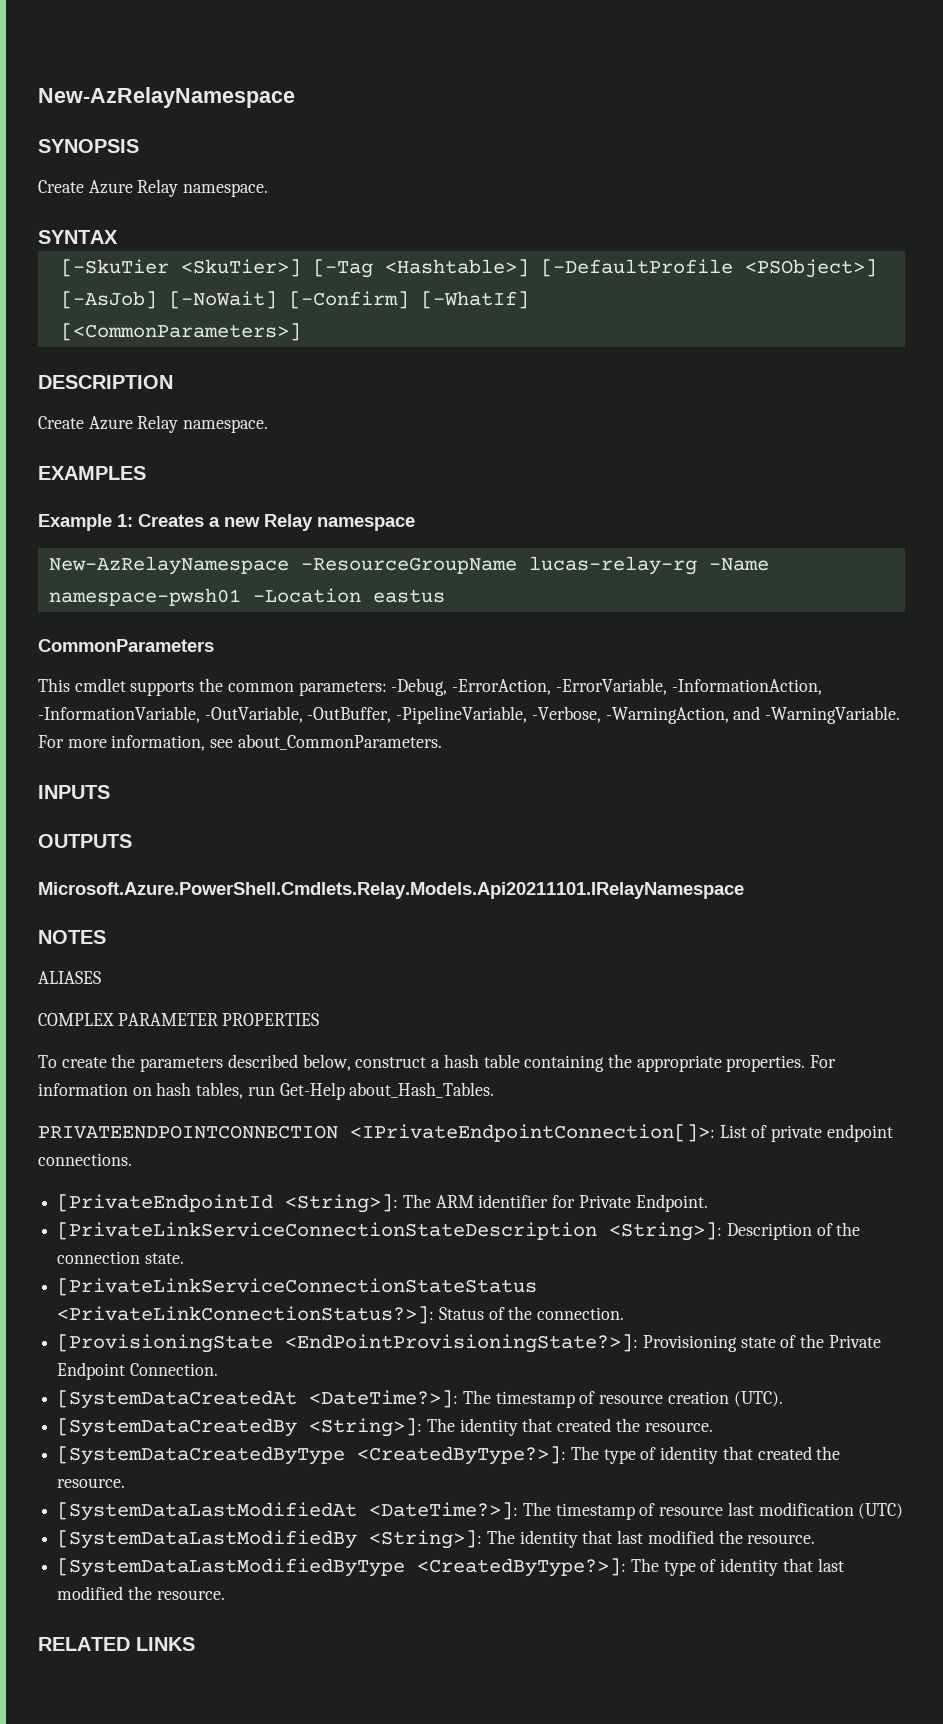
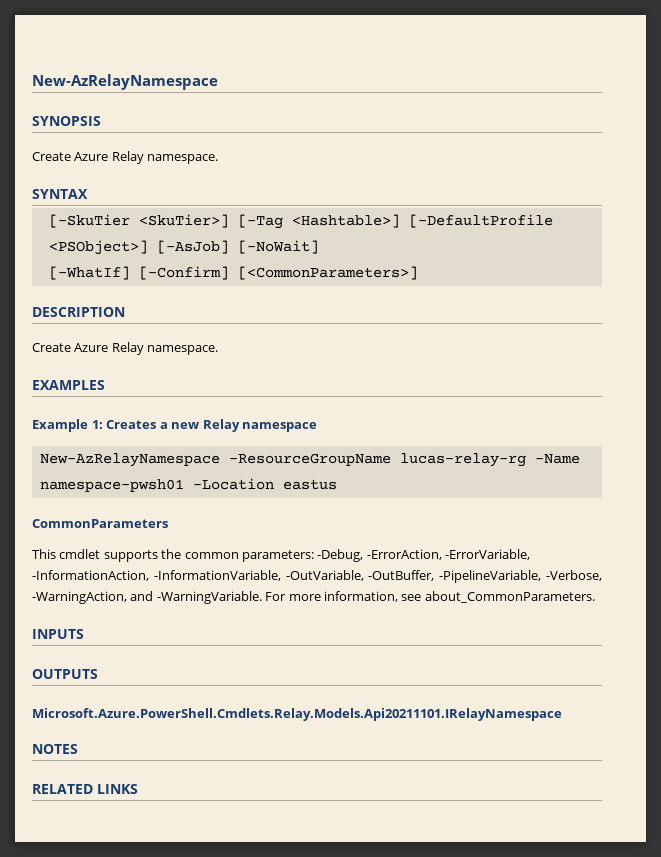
- [-SkuTier <SkuTier>] [-Tag <Hashtable>] [-DefaultProfile <PSObject>] [-AsJob] [-NoWait] [-Confirm] [-WhatIf]
- [<CommonParameters>]
+ [-SkuTier <SkuTier>] [-Tag <Hashtable>] [-DefaultProfile <PSObject>] [-AsJob] [-NoWait]
+ [-WhatIf] [-Confirm] [<CommonParameters>]
- ALIASES
- COMPLEX PARAMETER PROPERTIES
- To create the parameters described below, construct a hash table containing the appropriate properties. For information on hash tables, run Get-Help about_Hash_Tables.
- PRIVATEENDPOINTCONNECTION <IPrivateEndpointConnection[]>: List of private endpoint connections.
- [PrivateEndpointId <String>]: The ARM identifier for Private Endpoint.
- [PrivateLinkServiceConnectionStateDescription <String>]: Description of the connection state.
- [PrivateLinkServiceConnectionStateStatus <PrivateLinkConnectionStatus?>]: Status of the connection.
- [ProvisioningState <EndPointProvisioningState?>]: Provisioning state of the Private Endpoint Connection.
- [SystemDataCreatedAt <DateTime?>]: The timestamp of resource creation (UTC).
- [SystemDataCreatedBy <String>]: The identity that created the resource.
- [SystemDataCreatedByType <CreatedByType?>]: The type of identity that created the resource.
- [SystemDataLastModifiedAt <DateTime?>]: The timestamp of resource last modification (UTC)
- [SystemDataLastModifiedBy <String>]: The identity that last modified the resource.
- [SystemDataLastModifiedByType <CreatedByType?>]: The type of identity that last modified the resource.

